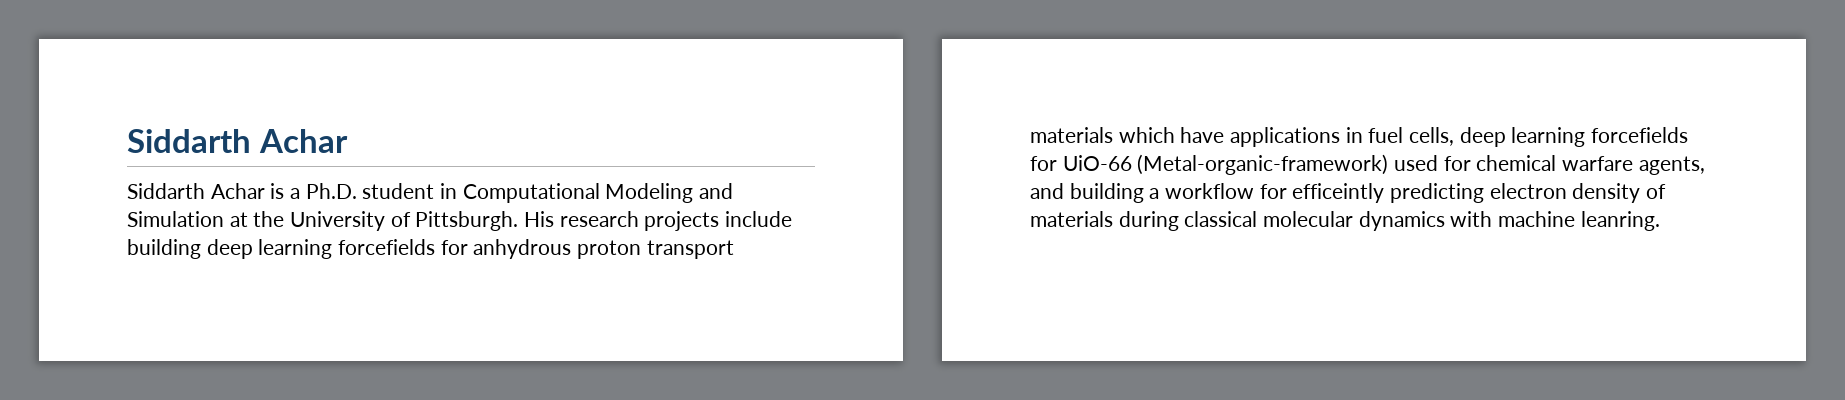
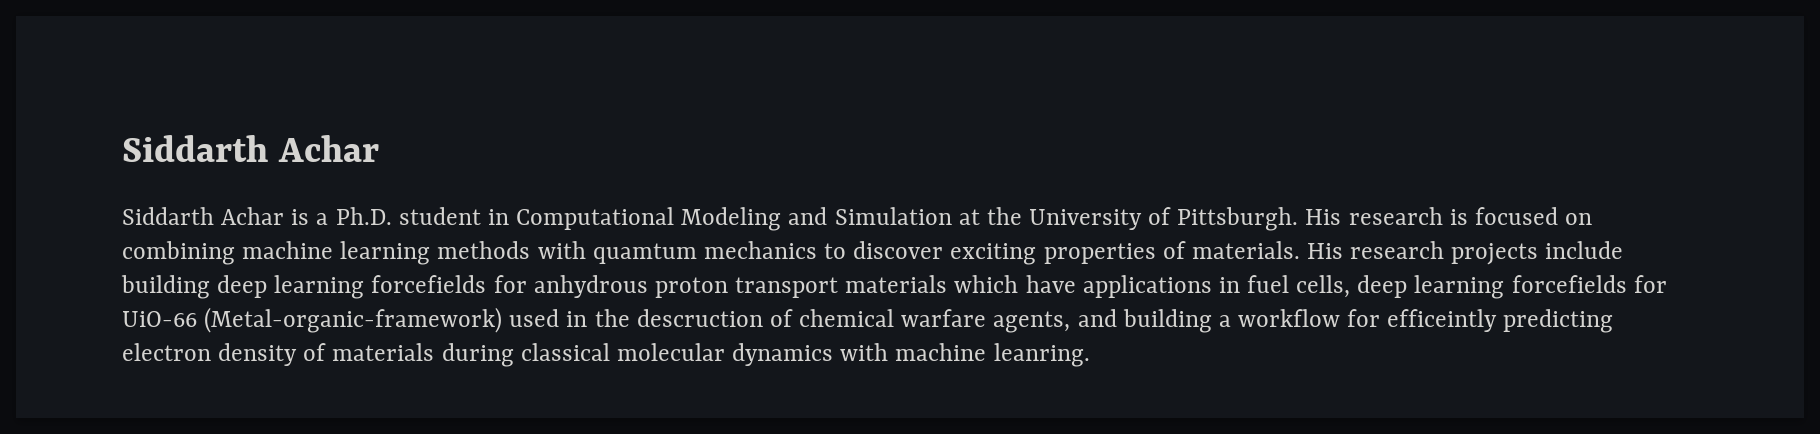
- His research projects include building deep learning forcefields for anhydrous proton transport materials which have applications in fuel cells, deep learning forcefields for UiO-66 (Metal-organic-framework) used for chemical warfare agents, and building a workflow for efficeintly predicting electron density of materials during classical molecular dynamics with machine leanring.
+ His research is focused on combining machine learning methods with quamtum mechanics to discover exciting properties of materials. His research projects include building deep learning forcefields for anhydrous proton transport materials which have applications in fuel cells, deep learning forcefields for UiO-66 (Metal-organic-framework) used in the descruction of chemical warfare agents, and building a workflow for efficeintly predicting electron density of materials during classical molecular dynamics with machine leanring.

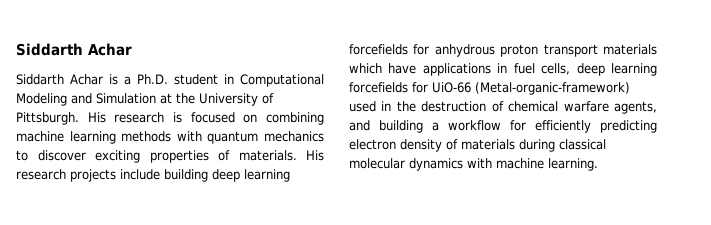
- His research is focused on combining machine learning methods with quamtum mechanics to discover exciting properties of materials.
+ His research is focused on combining machine learning methods with quantum mechanics to discover exciting properties of materials.
- His research projects include building deep learning forcefields for anhydrous proton transport materials which have applications in fuel cells, deep learning forcefields for UiO-66 (Metal-organic-framework) used in the descruction of chemical warfare agents, and building a workflow for efficeintly predicting electron density of materials during classical molecular dynamics with machine leanring.
+ His research projects include building deep learning forcefields for anhydrous proton transport materials which have applications in fuel cells, deep learning forcefields for UiO-66 (Metal-organic-framework) used in the destruction of chemical warfare agents, and building a workflow for efficiently predicting electron density of materials during classical molecular dynamics with machine learning.

